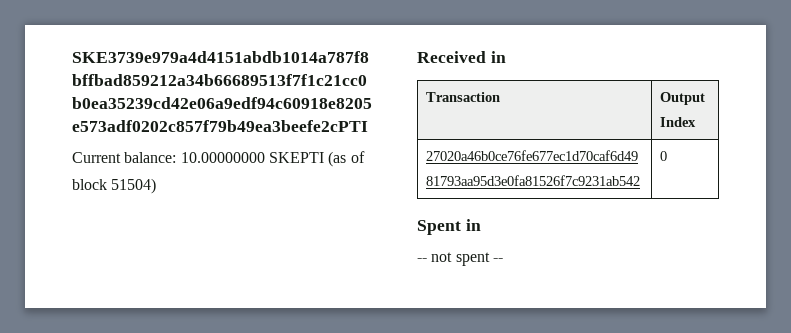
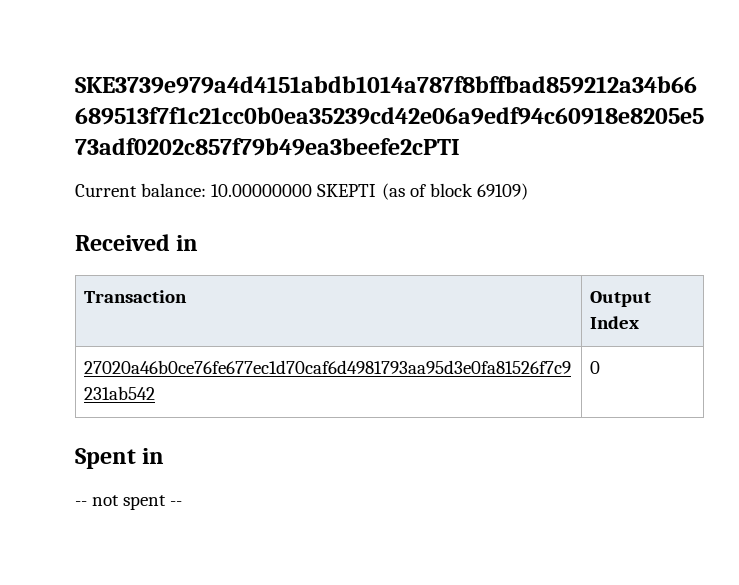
- Current balance: 10.00000000 SKEPTI (as of block 51504)
+ Current balance: 10.00000000 SKEPTI (as of block 69109)

